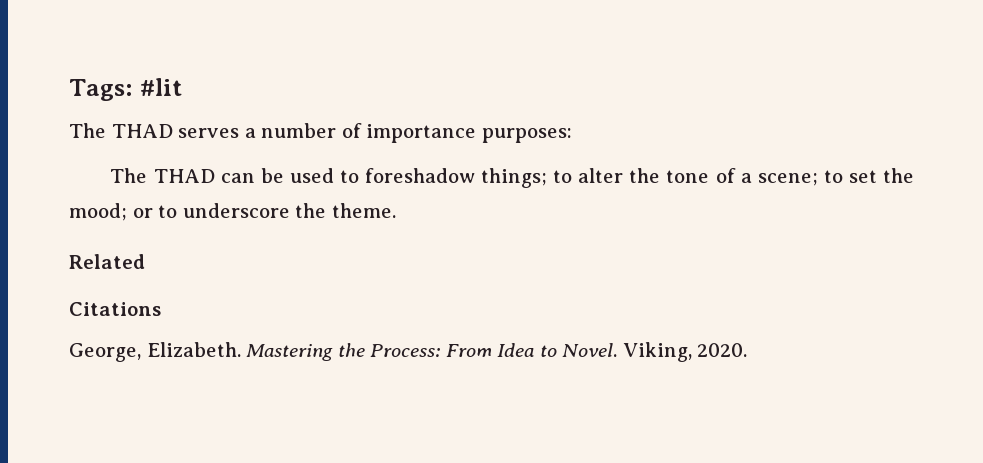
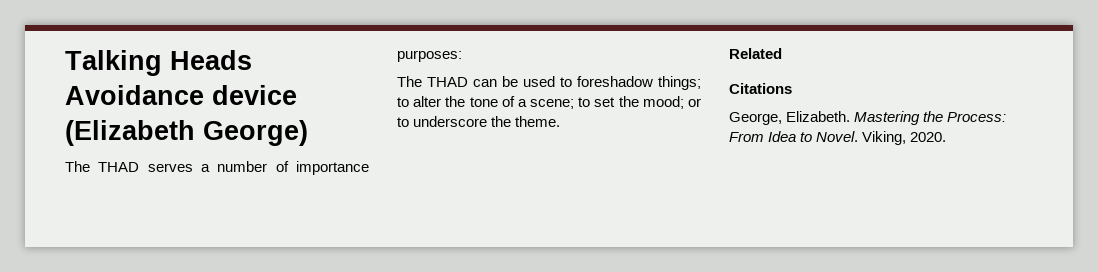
- Tags: #lit
+ Talking Heads Avoidance device (Elizabeth George)

